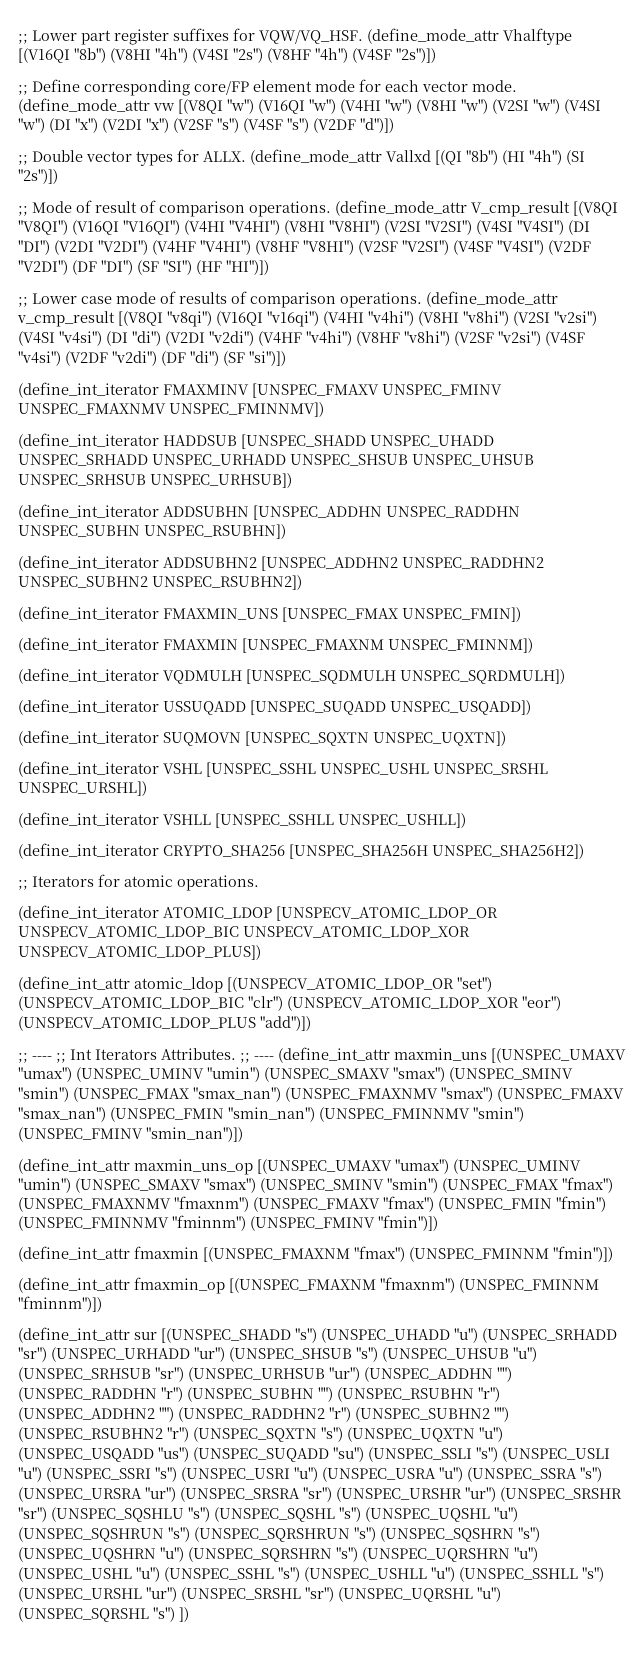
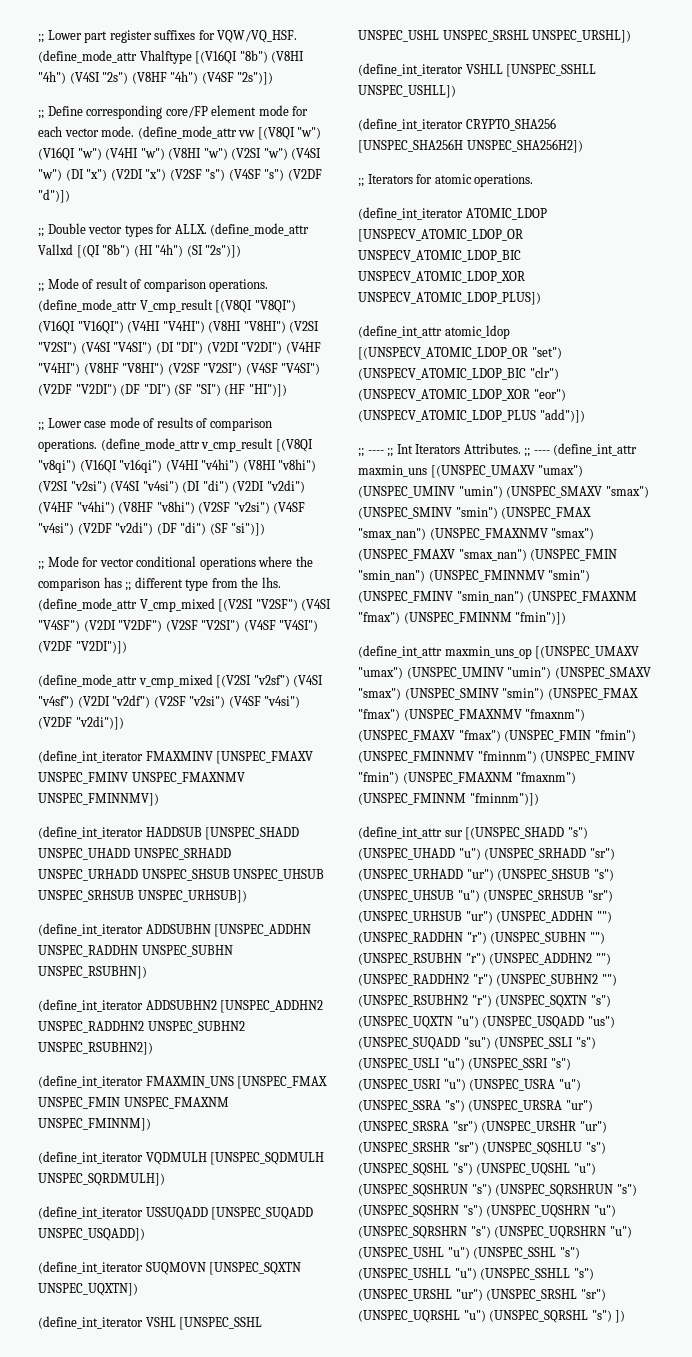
+ ;; Mode for vector conditional operations where the comparison has ;; different type from the lhs. (define_mode_attr V_cmp_mixed [(V2SI "V2SF") (V4SI "V4SF") (V2DI "V2DF") (V2SF "V2SI") (V4SF "V4SI") (V2DF "V2DI")])
+ (define_mode_attr v_cmp_mixed [(V2SI "v2sf") (V4SI "v4sf") (V2DI "v2df") (V2SF "v2si") (V4SF "v4si") (V2DF "v2di")])
- (define_int_iterator FMAXMIN_UNS [UNSPEC_FMAX UNSPEC_FMIN])
- (define_int_iterator FMAXMIN [UNSPEC_FMAXNM UNSPEC_FMINNM])
+ (define_int_iterator FMAXMIN_UNS [UNSPEC_FMAX UNSPEC_FMIN UNSPEC_FMAXNM UNSPEC_FMINNM])
- ;; ---- ;; Int Iterators Attributes. ;; ---- (define_int_attr maxmin_uns [(UNSPEC_UMAXV "umax") (UNSPEC_UMINV "umin") (UNSPEC_SMAXV "smax") (UNSPEC_SMINV "smin") (UNSPEC_FMAX "smax_nan") (UNSPEC_FMAXNMV "smax") (UNSPEC_FMAXV "smax_nan") (UNSPEC_FMIN "smin_nan") (UNSPEC_FMINNMV "smin") (UNSPEC_FMINV "smin_nan")])
+ ;; ---- ;; Int Iterators Attributes. ;; ---- (define_int_attr maxmin_uns [(UNSPEC_UMAXV "umax") (UNSPEC_UMINV "umin") (UNSPEC_SMAXV "smax") (UNSPEC_SMINV "smin") (UNSPEC_FMAX "smax_nan") (UNSPEC_FMAXNMV "smax") (UNSPEC_FMAXV "smax_nan") (UNSPEC_FMIN "smin_nan") (UNSPEC_FMINNMV "smin") (UNSPEC_FMINV "smin_nan") (UNSPEC_FMAXNM "fmax") (UNSPEC_FMINNM "fmin")])
- (define_int_attr maxmin_uns_op [(UNSPEC_UMAXV "umax") (UNSPEC_UMINV "umin") (UNSPEC_SMAXV "smax") (UNSPEC_SMINV "smin") (UNSPEC_FMAX "fmax") (UNSPEC_FMAXNMV "fmaxnm") (UNSPEC_FMAXV "fmax") (UNSPEC_FMIN "fmin") (UNSPEC_FMINNMV "fminnm") (UNSPEC_FMINV "fmin")])
- (define_int_attr fmaxmin [(UNSPEC_FMAXNM "fmax") (UNSPEC_FMINNM "fmin")])
- (define_int_attr fmaxmin_op [(UNSPEC_FMAXNM "fmaxnm") (UNSPEC_FMINNM "fminnm")])
+ (define_int_attr maxmin_uns_op [(UNSPEC_UMAXV "umax") (UNSPEC_UMINV "umin") (UNSPEC_SMAXV "smax") (UNSPEC_SMINV "smin") (UNSPEC_FMAX "fmax") (UNSPEC_FMAXNMV "fmaxnm") (UNSPEC_FMAXV "fmax") (UNSPEC_FMIN "fmin") (UNSPEC_FMINNMV "fminnm") (UNSPEC_FMINV "fmin") (UNSPEC_FMAXNM "fmaxnm") (UNSPEC_FMINNM "fminnm")])

